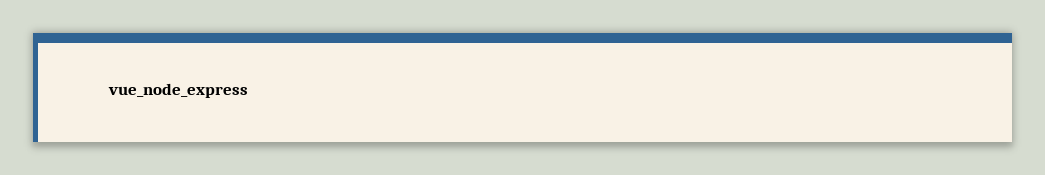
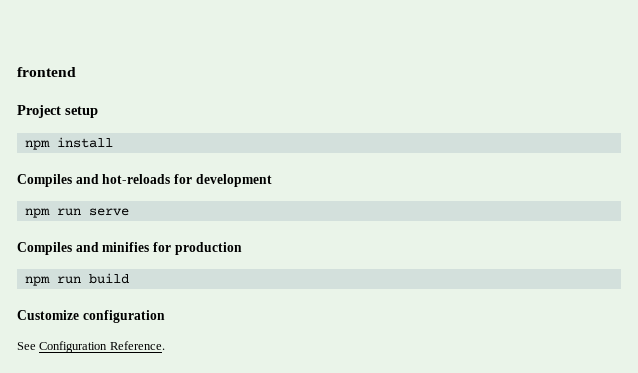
- vue_node_express
+ frontend
+ Project setup
+ npm install
+ Compiles and hot-reloads for development
+ npm run serve
+ Compiles and minifies for production
+ npm run build
+ Customize configuration
+ See Configuration Reference.

